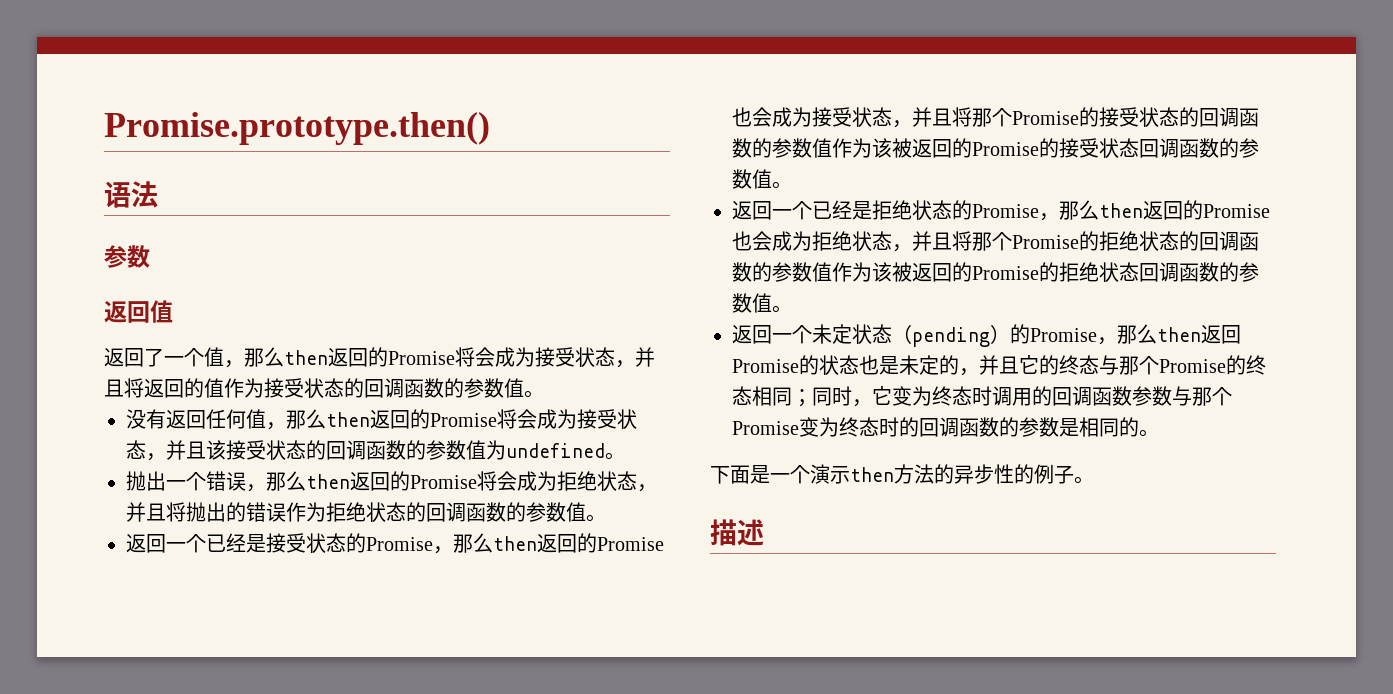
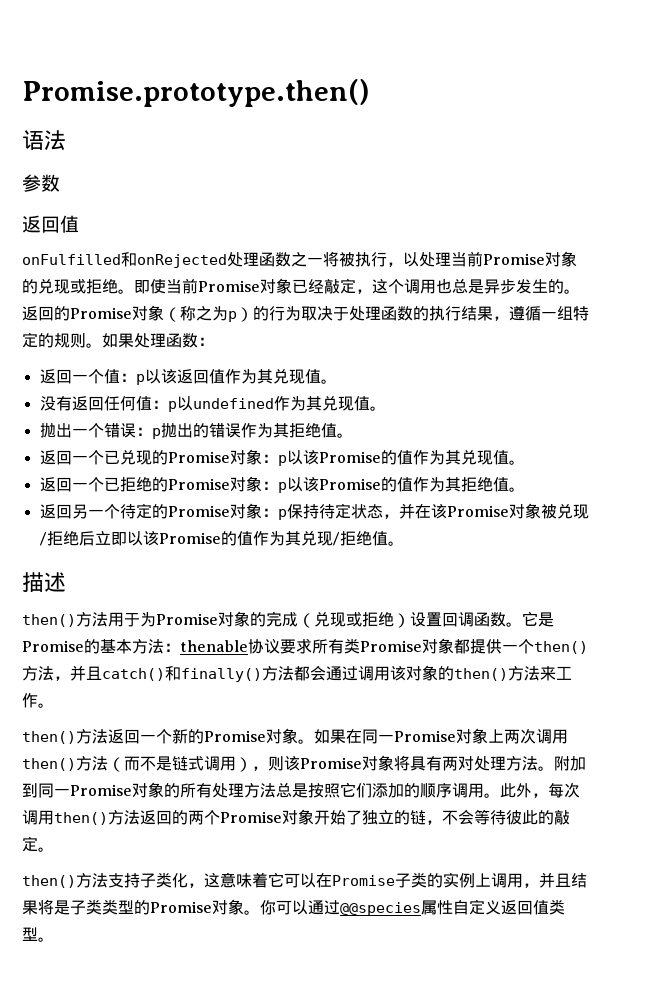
- 返回了一个值，那么then返回的Promise将会成为接受状态，并且将返回的值作为接受状态的回调函数的参数值。
+ onFulfilled和onRejected处理函数之一将被执行，以处理当前Promise对象的兑现或拒绝。即使当前Promise对象已经敲定，这个调用也总是异步发生的。返回的Promise对象（称之为p）的行为取决于处理函数的执行结果，遵循一组特定的规则。如果处理函数：
+ 返回一个值：p以该返回值作为其兑现值。
- 没有返回任何值，那么then返回的Promise将会成为接受状态，并且该接受状态的回调函数的参数值为undefined。
- 抛出一个错误，那么then返回的Promise将会成为拒绝状态，并且将抛出的错误作为拒绝状态的回调函数的参数值。
- 返回一个已经是接受状态的Promise，那么then返回的Promise也会成为接受状态，并且将那个Promise的接受状态的回调函数的参数值作为该被返回的Promise的接受状态回调函数的参数值。
- 返回一个已经是拒绝状态的Promise，那么then返回的Promise也会成为拒绝状态，并且将那个Promise的拒绝状态的回调函数的参数值作为该被返回的Promise的拒绝状态回调函数的参数值。
- 返回一个未定状态（pending）的Promise，那么then返回Promise的状态也是未定的，并且它的终态与那个Promise的终态相同；同时，它变为终态时调用的回调函数参数与那个Promise变为终态时的回调函数的参数是相同的。
- 下面是一个演示then方法的异步性的例子。
+ 没有返回任何值：p以undefined作为其兑现值。
+ 抛出一个错误：p抛出的错误作为其拒绝值。
+ 返回一个已兑现的Promise对象：p以该Promise的值作为其兑现值。
+ 返回一个已拒绝的Promise对象：p以该Promise的值作为其拒绝值。
+ 返回另一个待定的Promise对象：p保持待定状态，并在该Promise对象被兑现/拒绝后立即以该Promise的值作为其兑现/拒绝值。
  描述
+ then()方法用于为Promise对象的完成（兑现或拒绝）设置回调函数。它是Promise的基本方法：thenable协议要求所有类Promise对象都提供一个then()方法，并且catch()和finally()方法都会通过调用该对象的then()方法来工作。
+ then()方法返回一个新的Promise对象。如果在同一Promise对象上两次调用then()方法（而不是链式调用），则该Promise对象将具有两对处理方法。附加到同一Promise对象的所有处理方法总是按照它们添加的顺序调用。此外，每次调用then()方法返回的两个Promise对象开始了独立的链，不会等待彼此的敲定。
+ then()方法支持子类化，这意味着它可以在Promise子类的实例上调用，并且结果将是子类类型的Promise对象。你可以通过@@species属性自定义返回值类型。

